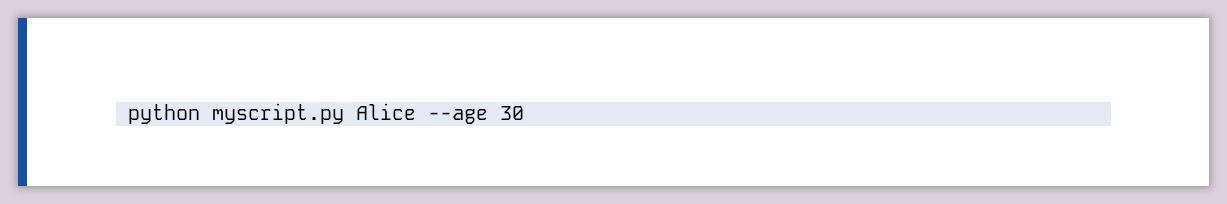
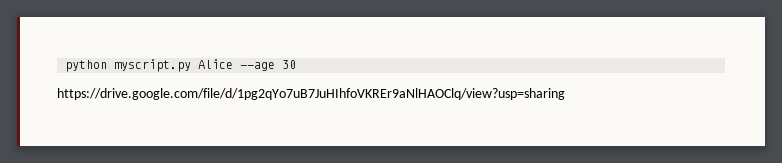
+ https://drive.google.com/file/d/1pg2qYo7uB7JuHIhfoVKREr9aNlHAOClq/view?usp=sharing

